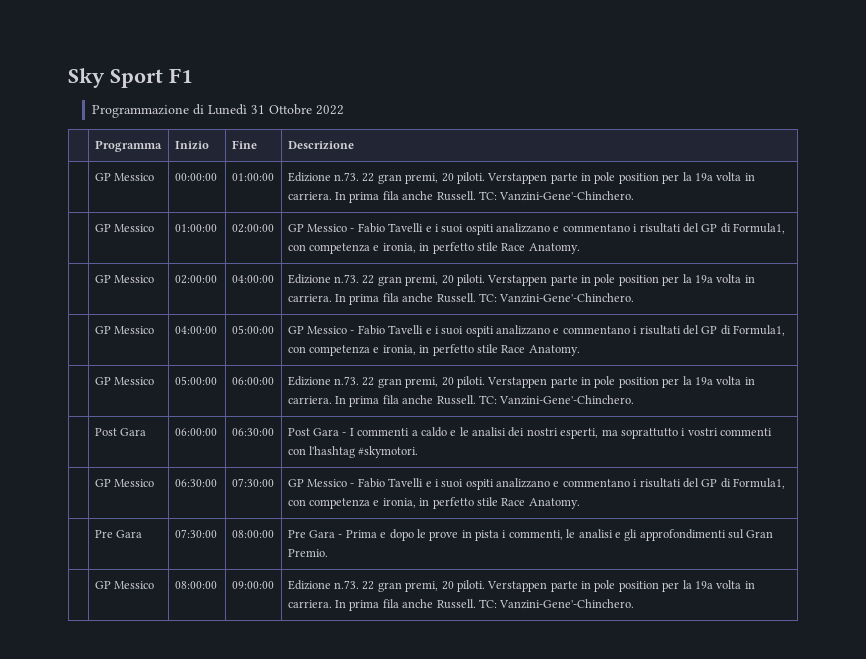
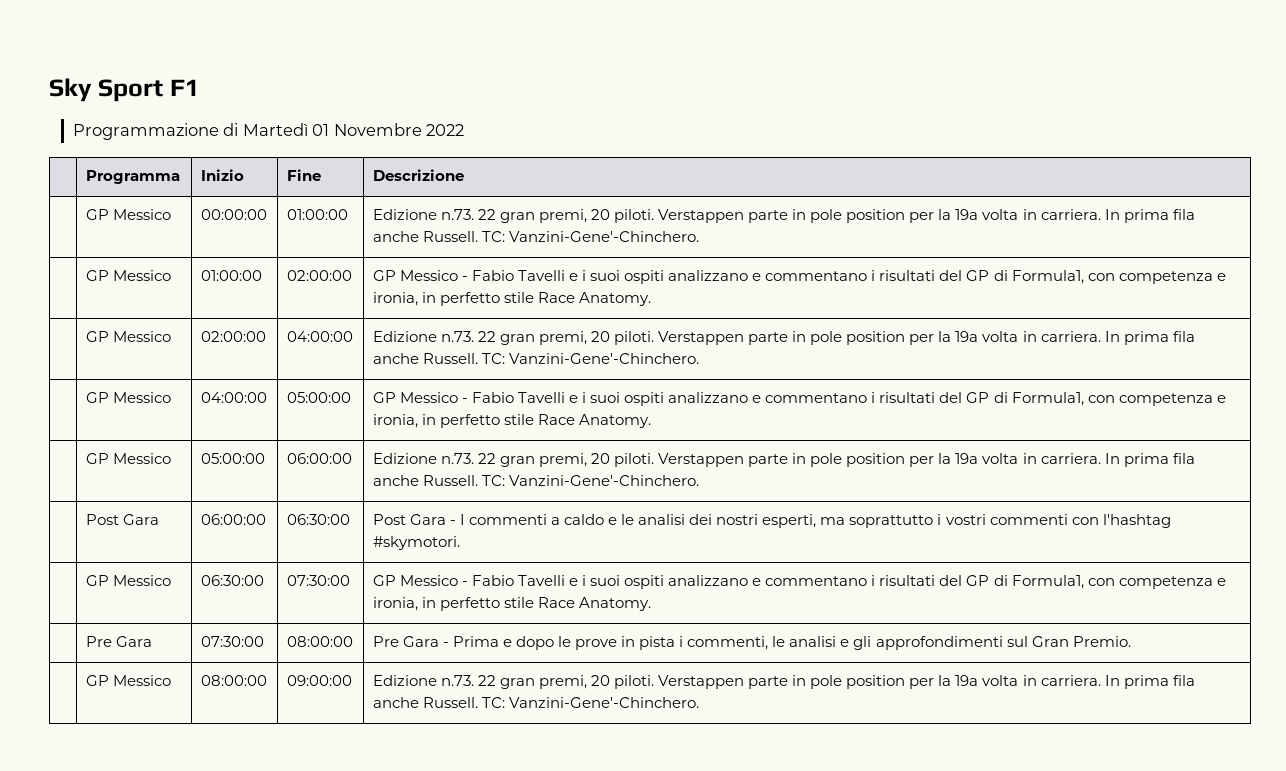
- Programmazione di Lunedì 31 Ottobre 2022
+ Programmazione di Martedì 01 Novembre 2022

